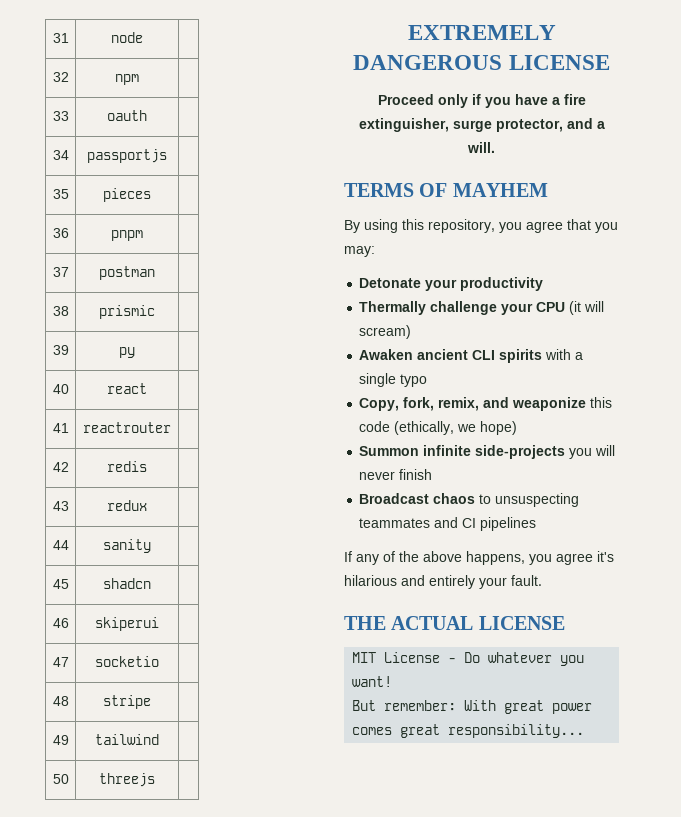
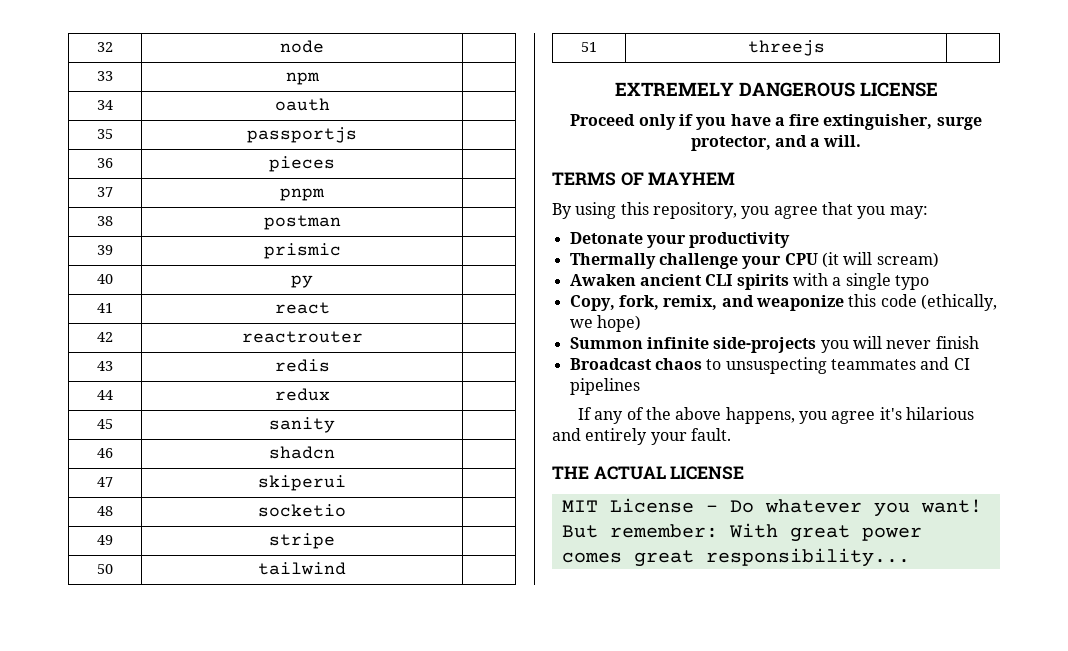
- 31 | node |
+ 32 | node |
- 32 | npm |
+ 33 | npm |
- 33 | oauth |
+ 34 | oauth |
- 34 | passportjs |
+ 35 | passportjs |
- 35 | pieces |
+ 36 | pieces |
- 36 | pnpm |
+ 37 | pnpm |
- 37 | postman |
+ 38 | postman |
- 38 | prismic |
+ 39 | prismic |
- 39 | py |
+ 40 | py |
- 40 | react |
+ 41 | react |
- 41 | reactrouter |
+ 42 | reactrouter |
- 42 | redis |
+ 43 | redis |
- 43 | redux |
+ 44 | redux |
- 44 | sanity |
+ 45 | sanity |
- 45 | shadcn |
+ 46 | shadcn |
- 46 | skiperui |
+ 47 | skiperui |
- 47 | socketio |
+ 48 | socketio |
- 48 | stripe |
+ 49 | stripe |
- 49 | tailwind |
+ 50 | tailwind |
- 50 | threejs |
+ 51 | threejs |

